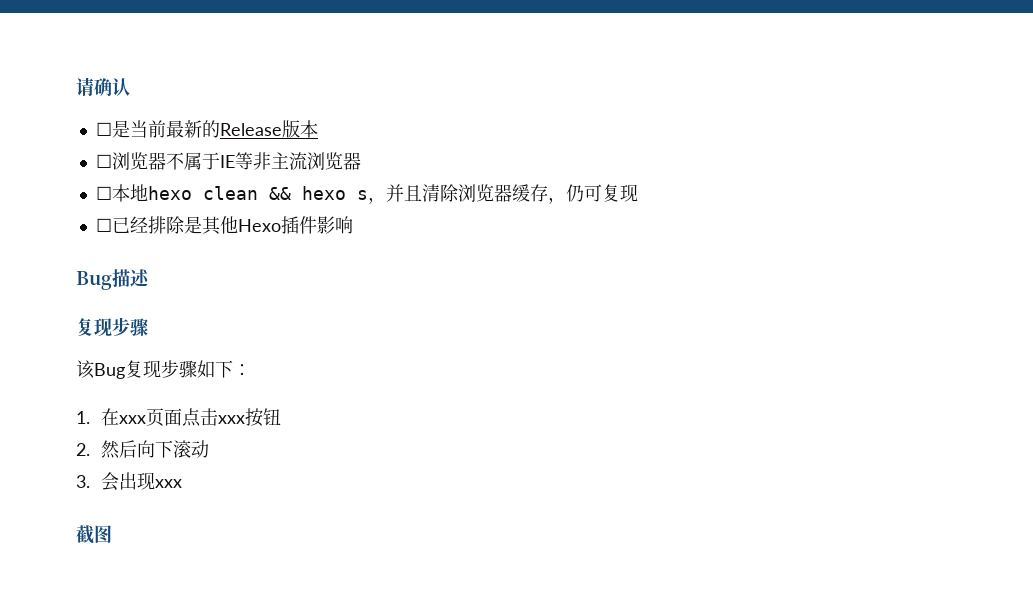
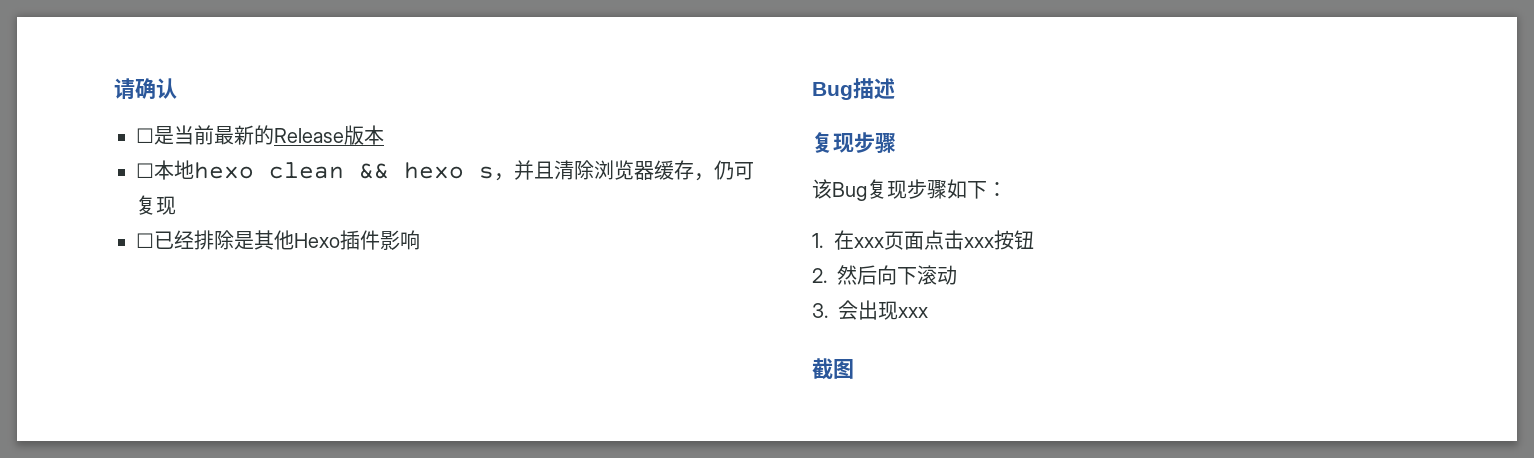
- ☐浏览器不属于IE等非主流浏览器

